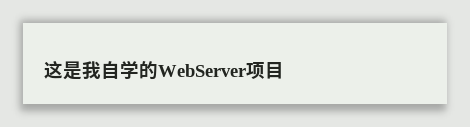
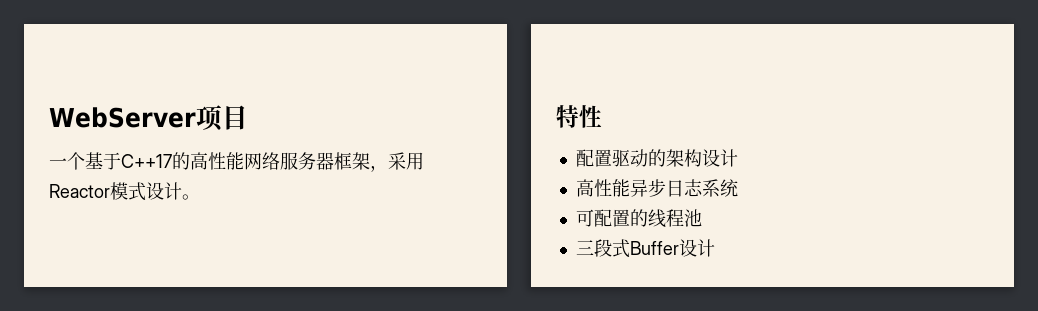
- 这是我自学的WebServer项目
+ WebServer项目
+ 一个基于C++17的高性能网络服务器框架，采用Reactor模式设计。
+ 特性
+ 配置驱动的架构设计
+ 高性能异步日志系统
+ 可配置的线程池
+ 三段式Buffer设计

